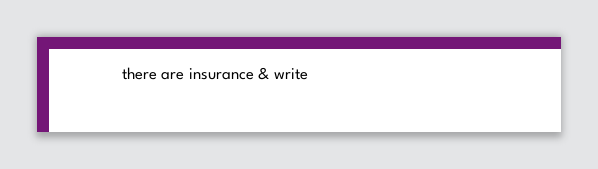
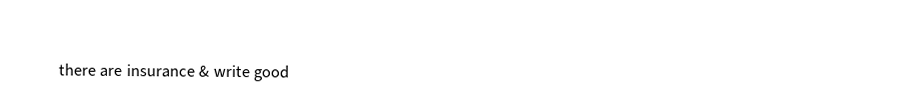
- there are insurance & write
+ there are insurance & write good

